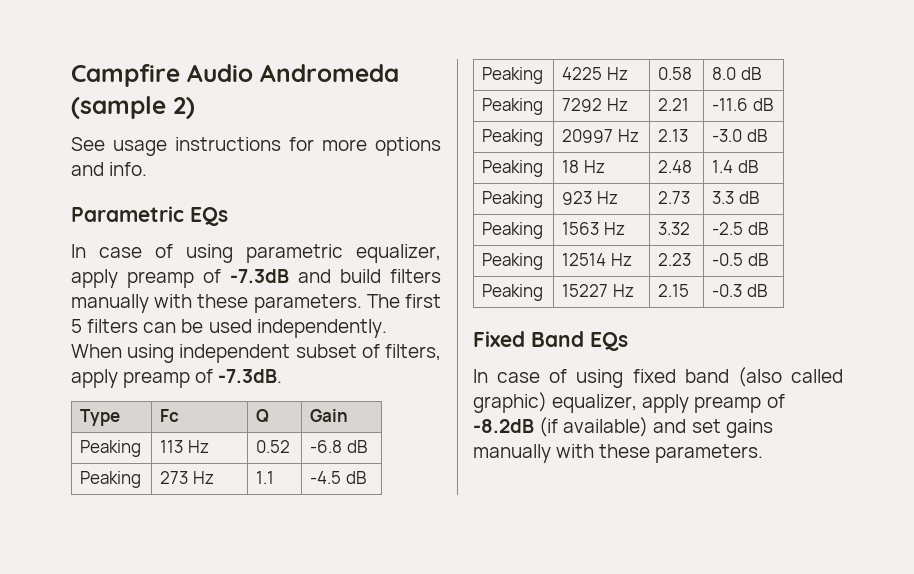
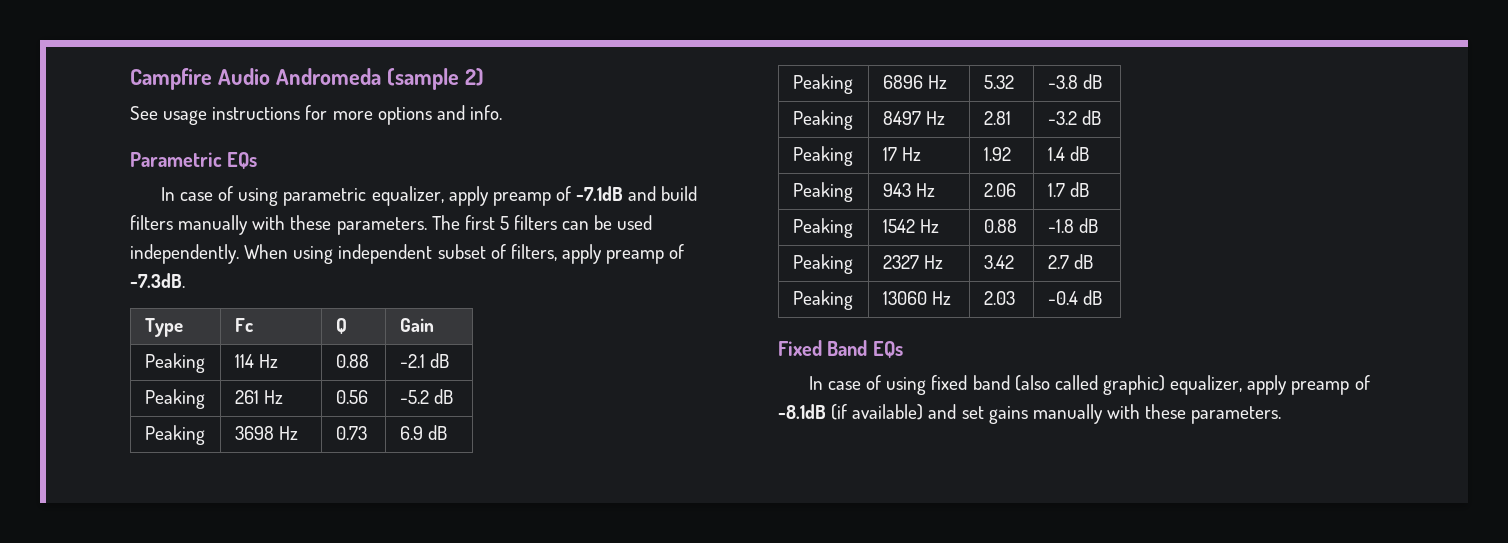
- In case of using parametric equalizer, apply preamp of -7.3dB and build filters manually with these parameters.
+ In case of using parametric equalizer, apply preamp of -7.1dB and build filters manually with these parameters.
- Peaking | 113 Hz | 0.52 | -6.8 dB
- Peaking | 273 Hz | 1.1 | -4.5 dB
- Peaking | 4225 Hz | 0.58 | 8.0 dB
- Peaking | 7292 Hz | 2.21 | -11.6 dB
- Peaking | 20997 Hz | 2.13 | -3.0 dB
- Peaking | 18 Hz | 2.48 | 1.4 dB
+ Peaking | 114 Hz | 0.88 | -2.1 dB
+ Peaking | 261 Hz | 0.56 | -5.2 dB
+ Peaking | 3698 Hz | 0.73 | 6.9 dB
+ Peaking | 6896 Hz | 5.32 | -3.8 dB
+ Peaking | 8497 Hz | 2.81 | -3.2 dB
+ Peaking | 17 Hz | 1.92 | 1.4 dB
- Peaking | 923 Hz | 2.73 | 3.3 dB
- Peaking | 1563 Hz | 3.32 | -2.5 dB
- Peaking | 12514 Hz | 2.23 | -0.5 dB
- Peaking | 15227 Hz | 2.15 | -0.3 dB
+ Peaking | 943 Hz | 2.06 | 1.7 dB
+ Peaking | 1542 Hz | 0.88 | -1.8 dB
+ Peaking | 2327 Hz | 3.42 | 2.7 dB
+ Peaking | 13060 Hz | 2.03 | -0.4 dB
- In case of using fixed band (also called graphic) equalizer, apply preamp of -8.2dB (if available) and set gains manually with these parameters.
+ In case of using fixed band (also called graphic) equalizer, apply preamp of -8.1dB (if available) and set gains manually with these parameters.

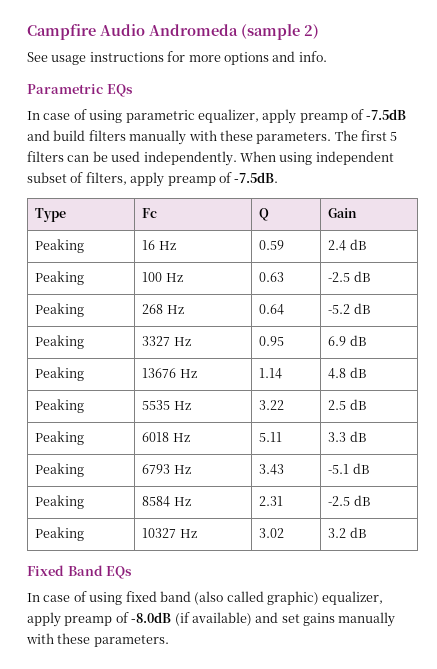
- In case of using parametric equalizer, apply preamp of -7.1dB and build filters manually with these parameters.
+ In case of using parametric equalizer, apply preamp of -7.5dB and build filters manually with these parameters.
- When using independent subset of filters, apply preamp of -7.3dB.
+ When using independent subset of filters, apply preamp of -7.5dB.
- Peaking | 114 Hz | 0.88 | -2.1 dB
- Peaking | 261 Hz | 0.56 | -5.2 dB
+ Peaking | 16 Hz | 0.59 | 2.4 dB
+ Peaking | 100 Hz | 0.63 | -2.5 dB
+ Peaking | 268 Hz | 0.64 | -5.2 dB
- Peaking | 3698 Hz | 0.73 | 6.9 dB
+ Peaking | 3327 Hz | 0.95 | 6.9 dB
- Peaking | 6896 Hz | 5.32 | -3.8 dB
- Peaking | 8497 Hz | 2.81 | -3.2 dB
- Peaking | 17 Hz | 1.92 | 1.4 dB
- Peaking | 943 Hz | 2.06 | 1.7 dB
- Peaking | 1542 Hz | 0.88 | -1.8 dB
- Peaking | 2327 Hz | 3.42 | 2.7 dB
- Peaking | 13060 Hz | 2.03 | -0.4 dB
+ Peaking | 13676 Hz | 1.14 | 4.8 dB
+ Peaking | 5535 Hz | 3.22 | 2.5 dB
+ Peaking | 6018 Hz | 5.11 | 3.3 dB
+ Peaking | 6793 Hz | 3.43 | -5.1 dB
+ Peaking | 8584 Hz | 2.31 | -2.5 dB
+ Peaking | 10327 Hz | 3.02 | 3.2 dB
- In case of using fixed band (also called graphic) equalizer, apply preamp of -8.1dB (if available) and set gains manually with these parameters.
+ In case of using fixed band (also called graphic) equalizer, apply preamp of -8.0dB (if available) and set gains manually with these parameters.

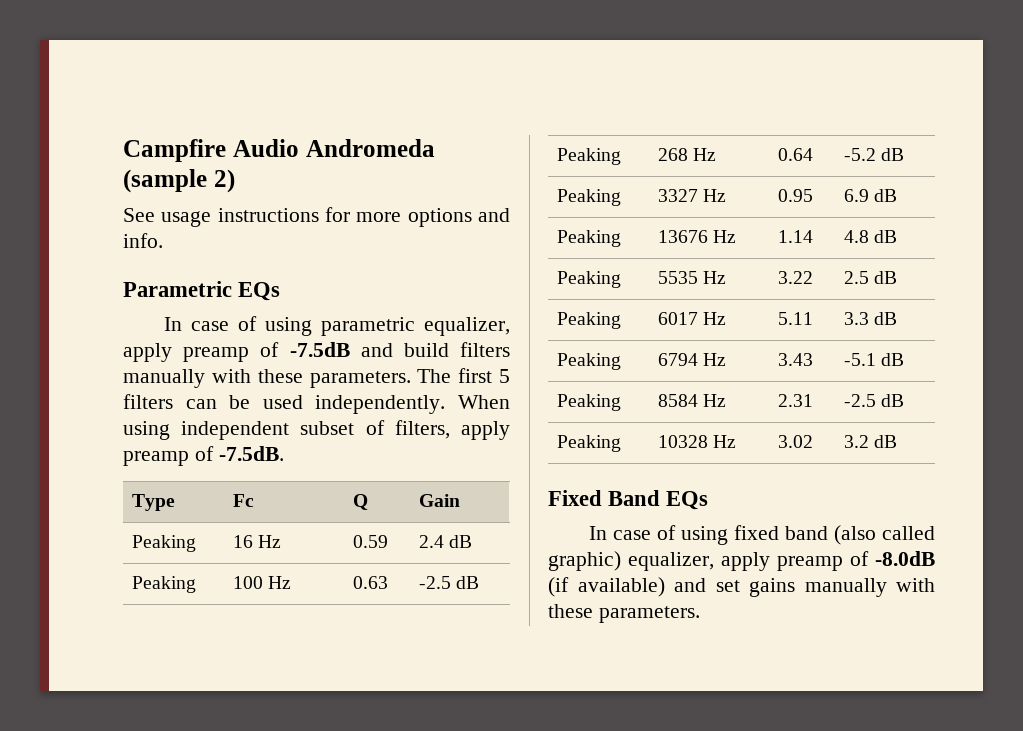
- Peaking | 6018 Hz | 5.11 | 3.3 dB
+ Peaking | 6017 Hz | 5.11 | 3.3 dB
- Peaking | 6793 Hz | 3.43 | -5.1 dB
+ Peaking | 6794 Hz | 3.43 | -5.1 dB
- Peaking | 10327 Hz | 3.02 | 3.2 dB
+ Peaking | 10328 Hz | 3.02 | 3.2 dB

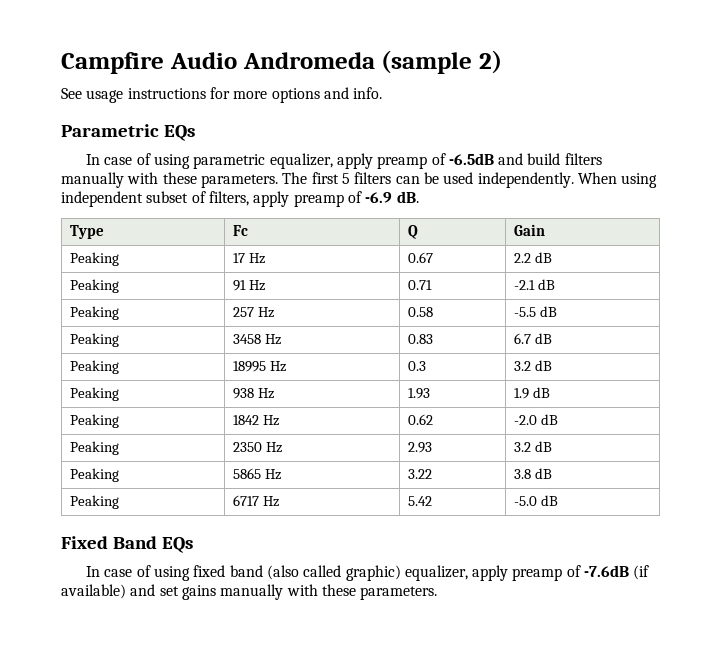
- In case of using parametric equalizer, apply preamp of -7.5dB and build filters manually with these parameters.
+ In case of using parametric equalizer, apply preamp of -6.5dB and build filters manually with these parameters.
- When using independent subset of filters, apply preamp of -7.5dB.
+ When using independent subset of filters, apply preamp of -6.9 dB.
- Peaking | 16 Hz | 0.59 | 2.4 dB
- Peaking | 100 Hz | 0.63 | -2.5 dB
- Peaking | 268 Hz | 0.64 | -5.2 dB
- Peaking | 3327 Hz | 0.95 | 6.9 dB
- Peaking | 13676 Hz | 1.14 | 4.8 dB
- Peaking | 5535 Hz | 3.22 | 2.5 dB
- Peaking | 6017 Hz | 5.11 | 3.3 dB
- Peaking | 6794 Hz | 3.43 | -5.1 dB
- Peaking | 8584 Hz | 2.31 | -2.5 dB
- Peaking | 10328 Hz | 3.02 | 3.2 dB
+ Peaking | 17 Hz | 0.67 | 2.2 dB
+ Peaking | 91 Hz | 0.71 | -2.1 dB
+ Peaking | 257 Hz | 0.58 | -5.5 dB
+ Peaking | 3458 Hz | 0.83 | 6.7 dB
+ Peaking | 18995 Hz | 0.3 | 3.2 dB
+ Peaking | 938 Hz | 1.93 | 1.9 dB
+ Peaking | 1842 Hz | 0.62 | -2.0 dB
+ Peaking | 2350 Hz | 2.93 | 3.2 dB
+ Peaking | 5865 Hz | 3.22 | 3.8 dB
+ Peaking | 6717 Hz | 5.42 | -5.0 dB
- In case of using fixed band (also called graphic) equalizer, apply preamp of -8.0dB (if available) and set gains manually with these parameters.
+ In case of using fixed band (also called graphic) equalizer, apply preamp of -7.6dB (if available) and set gains manually with these parameters.

